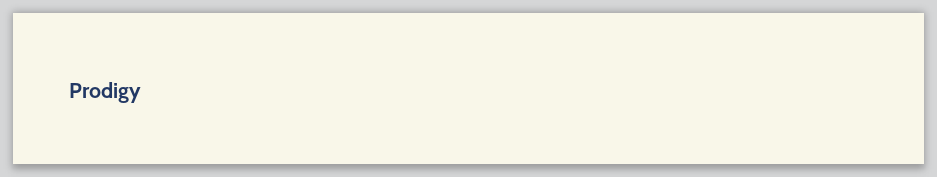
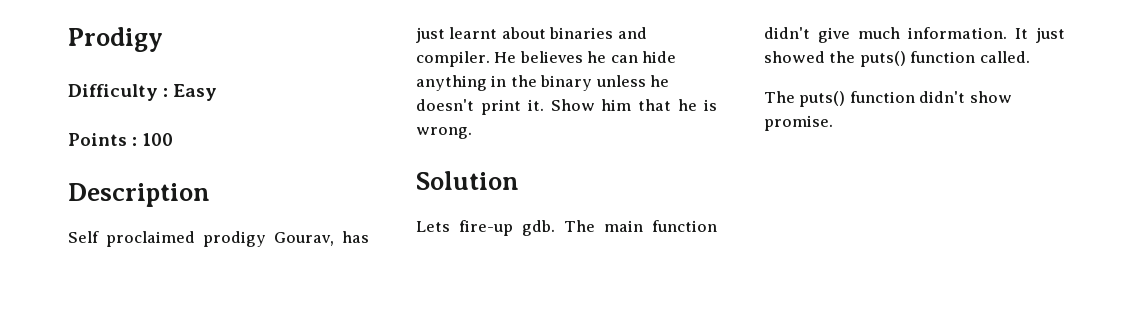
+ Difficulty : Easy
+ Points : 100
+ Description
+ Self proclaimed prodigy Gourav, has just learnt about binaries and compiler. He believes he can hide anything in the binary unless he doesn't print it. Show him that he is wrong.
+ Solution
+ Lets fire-up gdb. The main function didn't give much information. It just showed the puts() function called.
+ The puts() function didn't show promise.

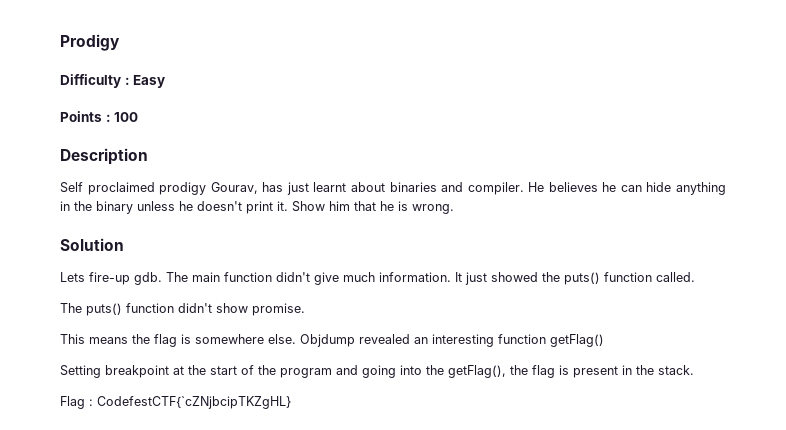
+ This means the flag is somewhere else. Objdump revealed an interesting function getFlag()
+ Setting breakpoint at the start of the program and going into the getFlag(), the flag is present in the stack.
+ Flag : CodefestCTF{`cZNjbcipTKZgHL}

